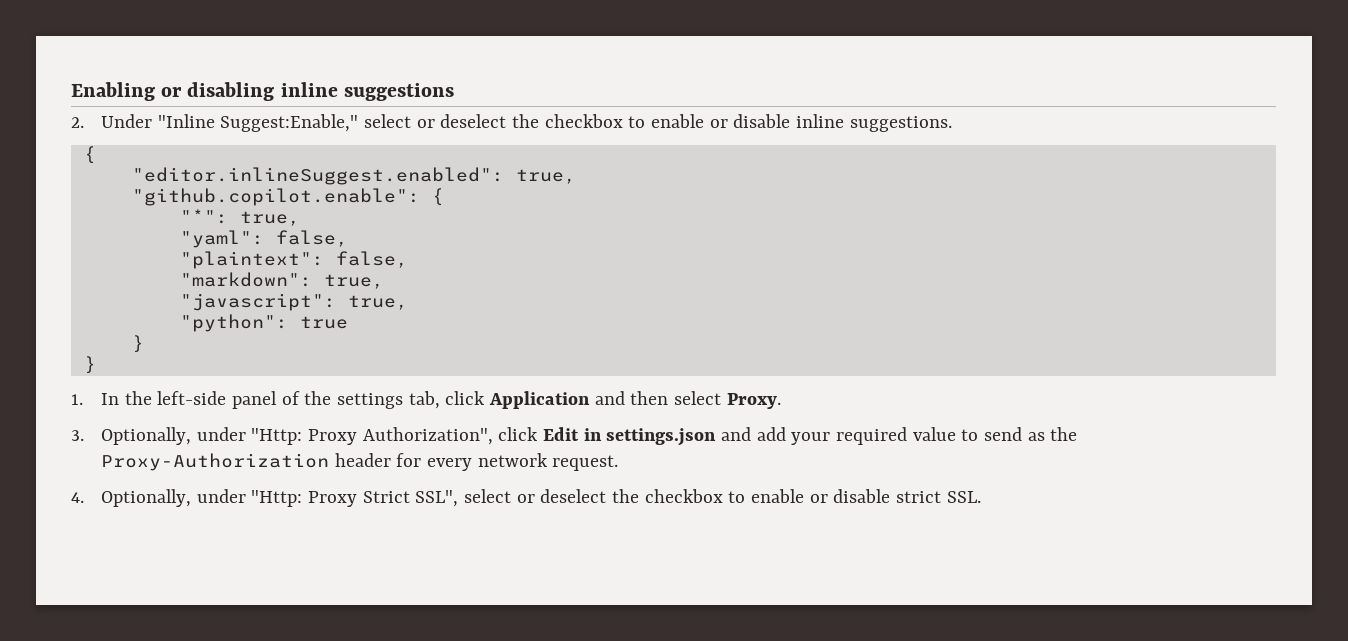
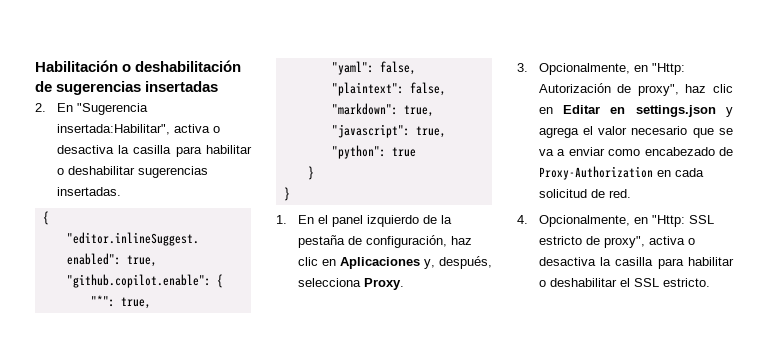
- Enabling or disabling inline suggestions
- 2. Under "Inline Suggest:Enable," select or deselect the checkbox to enable or disable inline suggestions.
+ Habilitación o deshabilitación de sugerencias insertadas
+ 2. En "Sugerencia insertada:Habilitar", activa o desactiva la casilla para habilitar o deshabilitar sugerencias insertadas.
- 1. In the left-side panel of the settings tab, click Application and then select Proxy.
- 3. Optionally, under "Http: Proxy Authorization", click Edit in settings.json and add your required value to send as the Proxy-Authorization header for every network request.
- 4. Optionally, under "Http: Proxy Strict SSL", select or deselect the checkbox to enable or disable strict SSL.
+ 1. En el panel izquierdo de la pestaña de configuración, haz clic en Aplicaciones y, después, selecciona Proxy.
+ 3. Opcionalmente, en "Http: Autorización de proxy", haz clic en Editar en settings.json y agrega el valor necesario que se va a enviar como encabezado de Proxy-Authorization en cada solicitud de red.
+ 4. Opcionalmente, en "Http: SSL estricto de proxy", activa o desactiva la casilla para habilitar o deshabilitar el SSL estricto.

